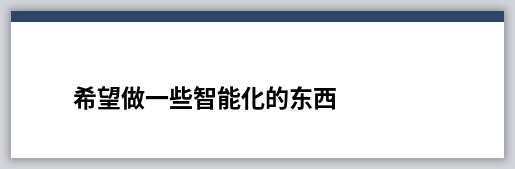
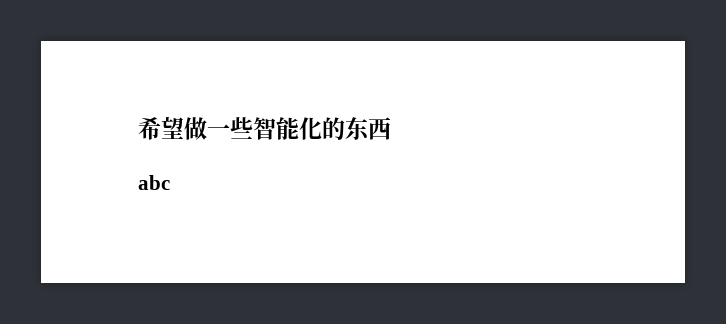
+ abc

